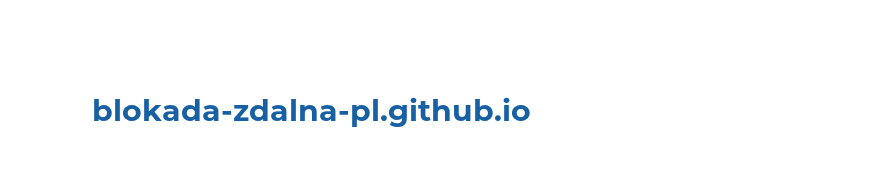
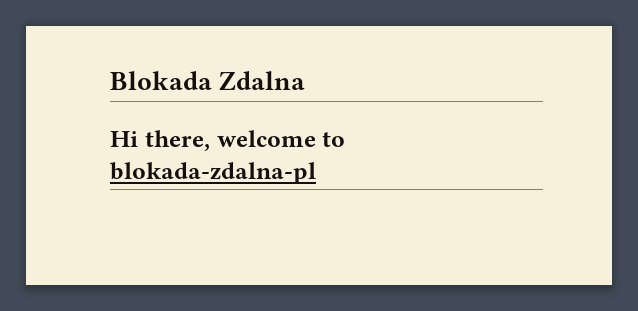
- blokada-zdalna-pl.github.io
+ Blokada Zdalna
+ Hi there, welcome to blokada-zdalna-pl

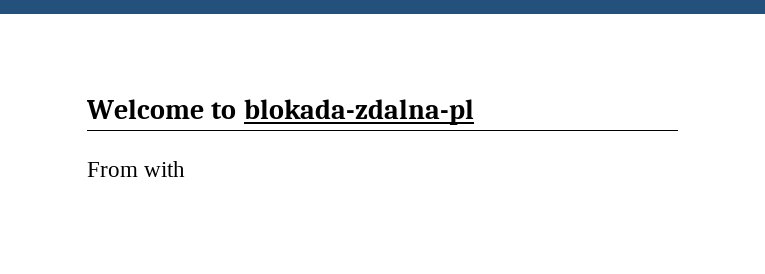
- Blokada Zdalna
- Hi there, welcome to blokada-zdalna-pl
+ Welcome to blokada-zdalna-pl
+ From with

